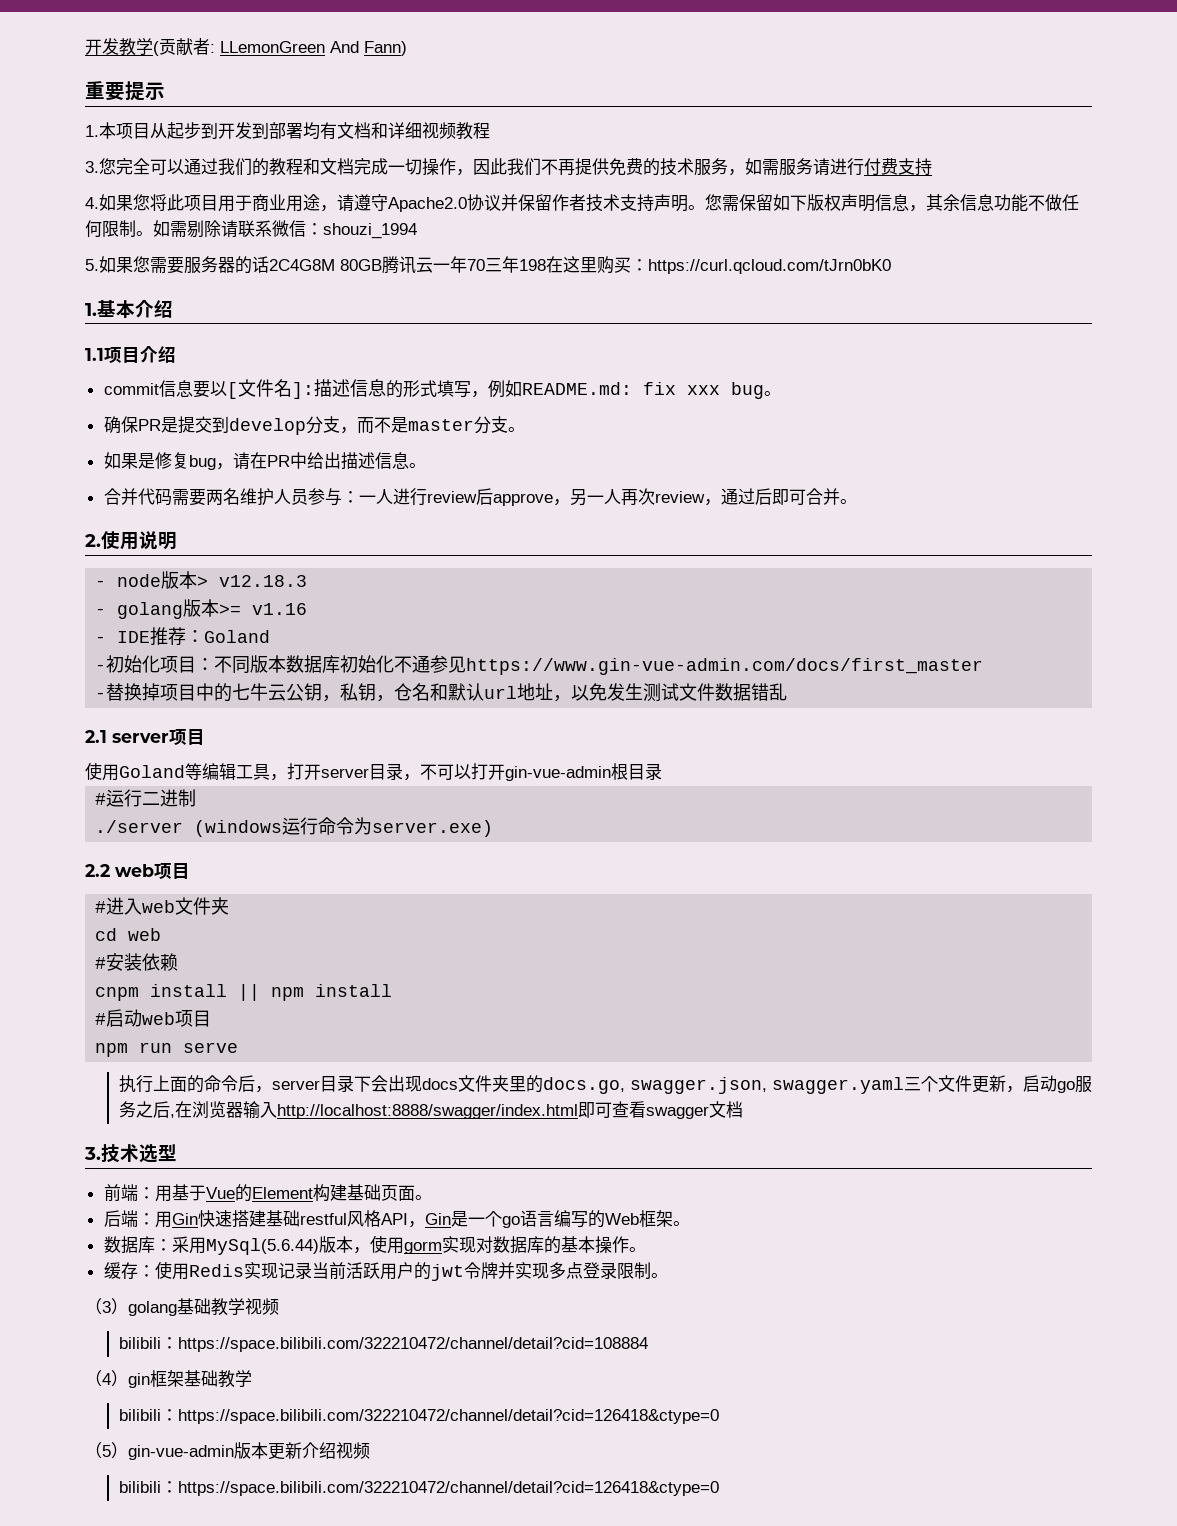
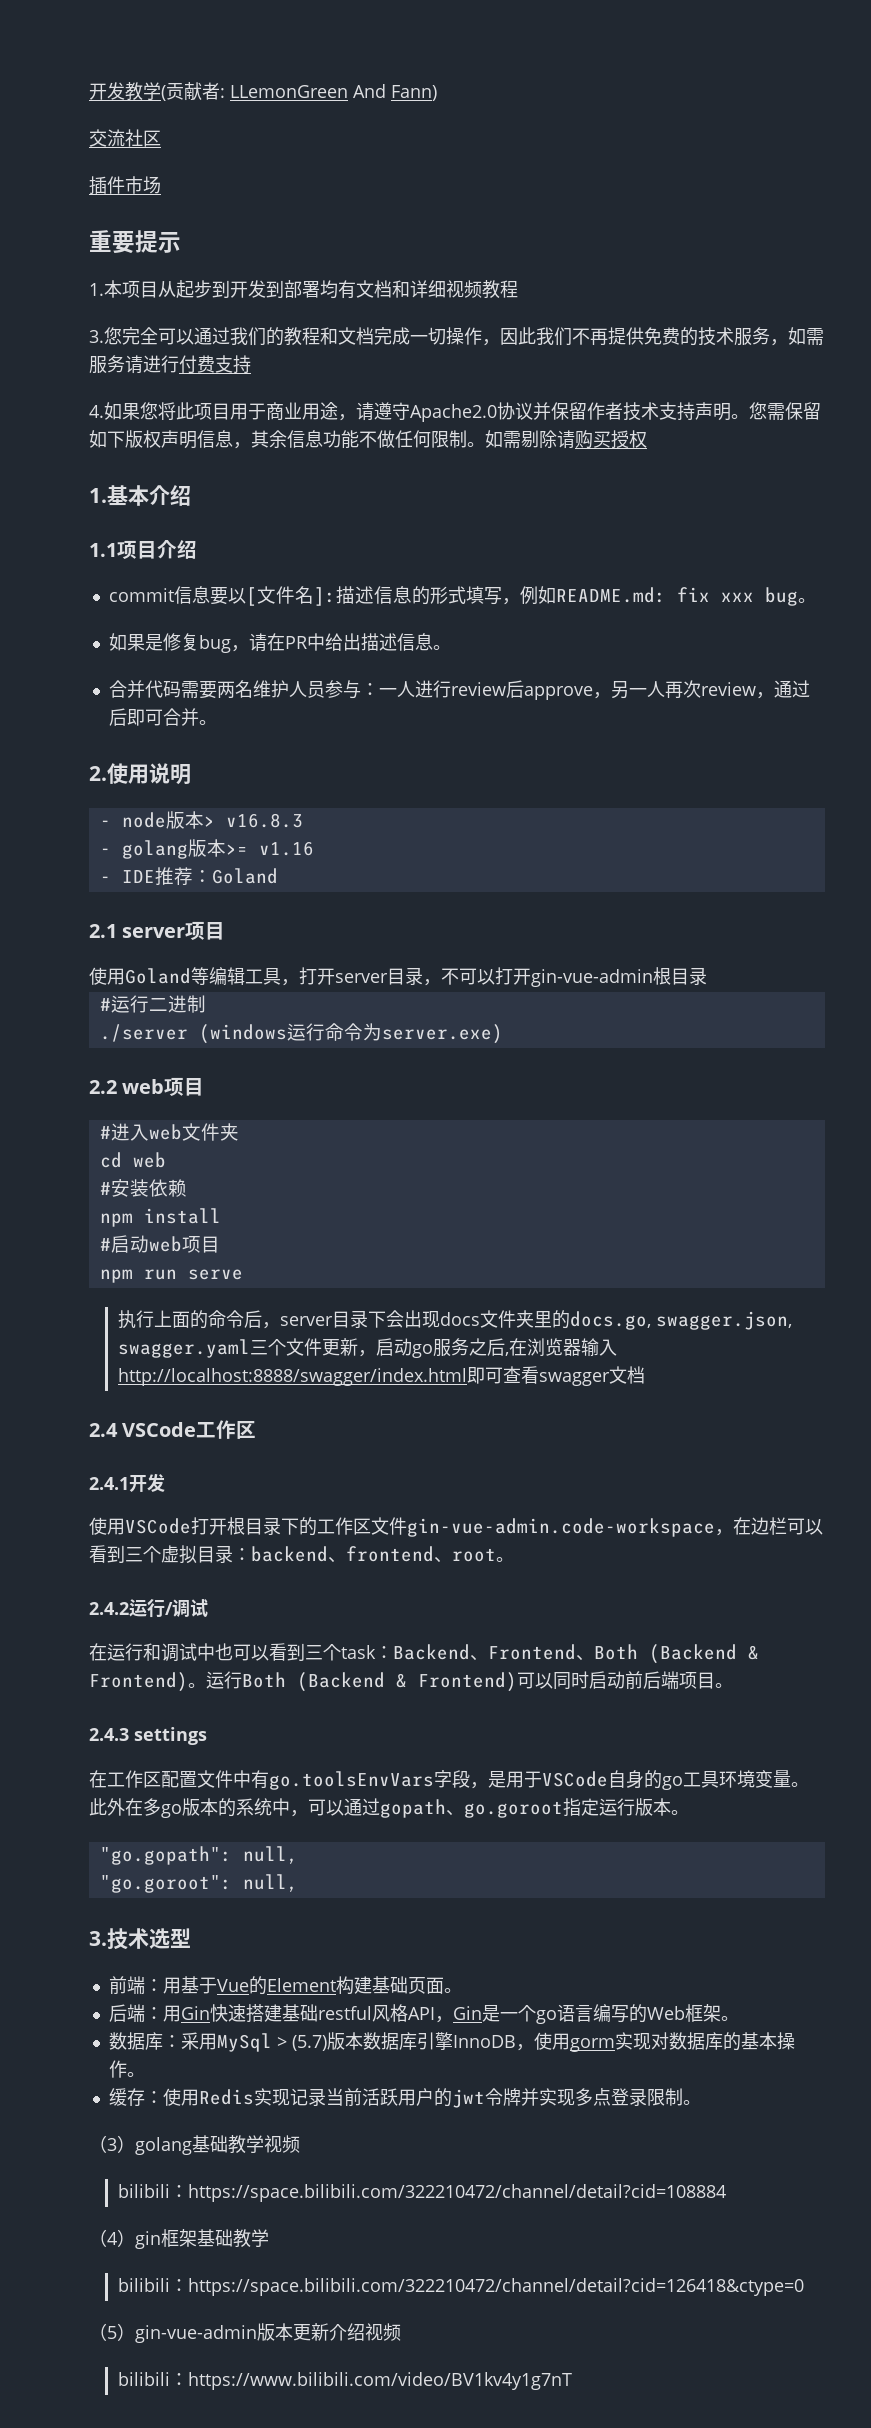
+ 交流社区
+ 插件市场
- 如需剔除请联系微信：shouzi_1994
- 5.如果您需要服务器的话2C4G8M 80GB腾讯云一年70三年198在这里购买：https://curl.qcloud.com/tJrn0bK0
+ 如需剔除请购买授权
- 确保PR是提交到develop分支，而不是master分支。
- - node版本> v12.18.3
+ - node版本> v16.8.3
- -初始化项目：不同版本数据库初始化不通参见https://www.gin-vue-admin.com/docs/first_master
- -替换掉项目中的七牛云公钥，私钥，仓名和默认url地址，以免发生测试文件数据错乱
- cnpm install || npm install
+ npm install
+ 2.4 VSCode工作区
+ 2.4.1开发
+ 使用VSCode打开根目录下的工作区文件gin-vue-admin.code-workspace，在边栏可以看到三个虚拟目录：backend、frontend、root。
+ 2.4.2运行/调试
+ 在运行和调试中也可以看到三个task：Backend、Frontend、Both (Backend & Frontend)。运行Both (Backend & Frontend)可以同时启动前后端项目。
+ 2.4.3 settings
+ 在工作区配置文件中有go.toolsEnvVars字段，是用于VSCode自身的go工具环境变量。此外在多go版本的系统中，可以通过gopath、go.goroot指定运行版本。
+ "go.gopath": null,
+ "go.goroot": null,
- 数据库：采用MySql(5.6.44)版本，使用gorm实现对数据库的基本操作。
+ 数据库：采用MySql > (5.7)版本数据库引擎InnoDB，使用gorm实现对数据库的基本操作。
  （5）gin-vue-admin版本更新介绍视频
- bilibili：https://space.bilibili.com/322210472/channel/detail?cid=126418&ctype=0
+ bilibili：https://www.bilibili.com/video/BV1kv4y1g7nT

